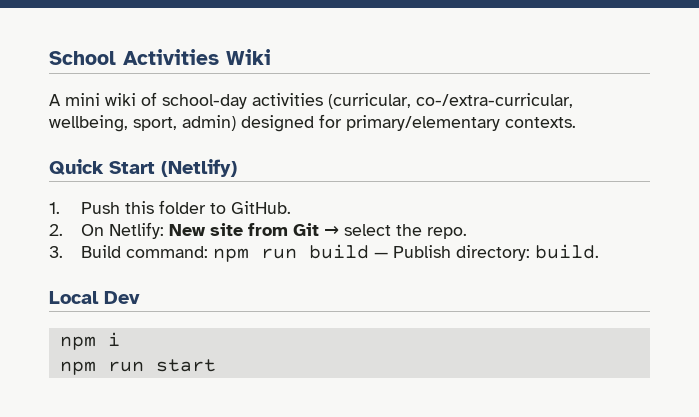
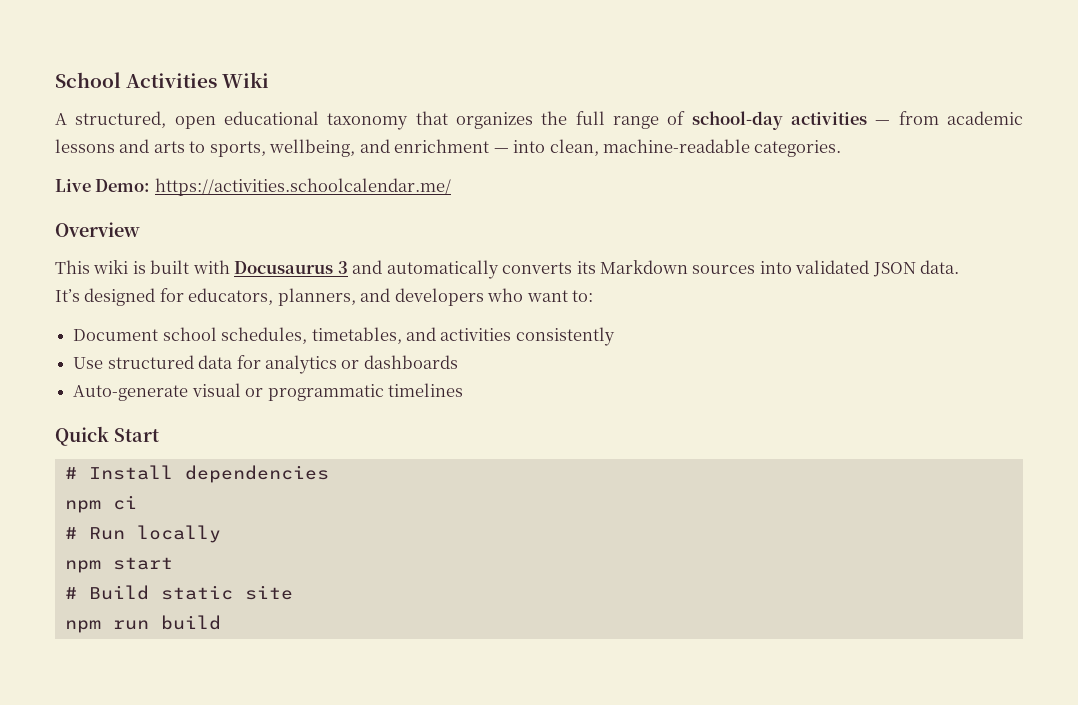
- A mini wiki of school-day activities (curricular, co-/extra-curricular, wellbeing, sport, admin) designed for primary/elementary contexts.
- Quick Start (Netlify)
- 1. Push this folder to GitHub.
- 2. On Netlify: New site from Git → select the repo.
- 3. Build command: npm run build — Publish directory: build.
- Local Dev
- npm i
- npm run start
+ A structured, open educational taxonomy that organizes the full range of school-day activities — from academic lessons and arts to sports, wellbeing, and enrichment — into clean, machine-readable categories.
+ Live Demo: https://activities.schoolcalendar.me/
+ Overview
+ This wiki is built with Docusaurus 3 and automatically converts its Markdown sources into validated JSON data.
+ It’s designed for educators, planners, and developers who want to:
+ Document school schedules, timetables, and activities consistently
+ Use structured data for analytics or dashboards
+ Auto-generate visual or programmatic timelines
+ Quick Start
+ # Install dependencies
+ npm ci
+ # Run locally
+ npm start
+ # Build static site
+ npm run build

